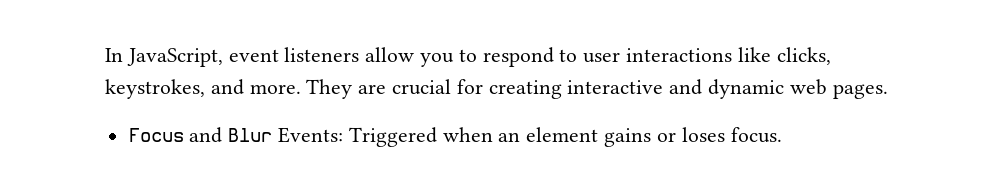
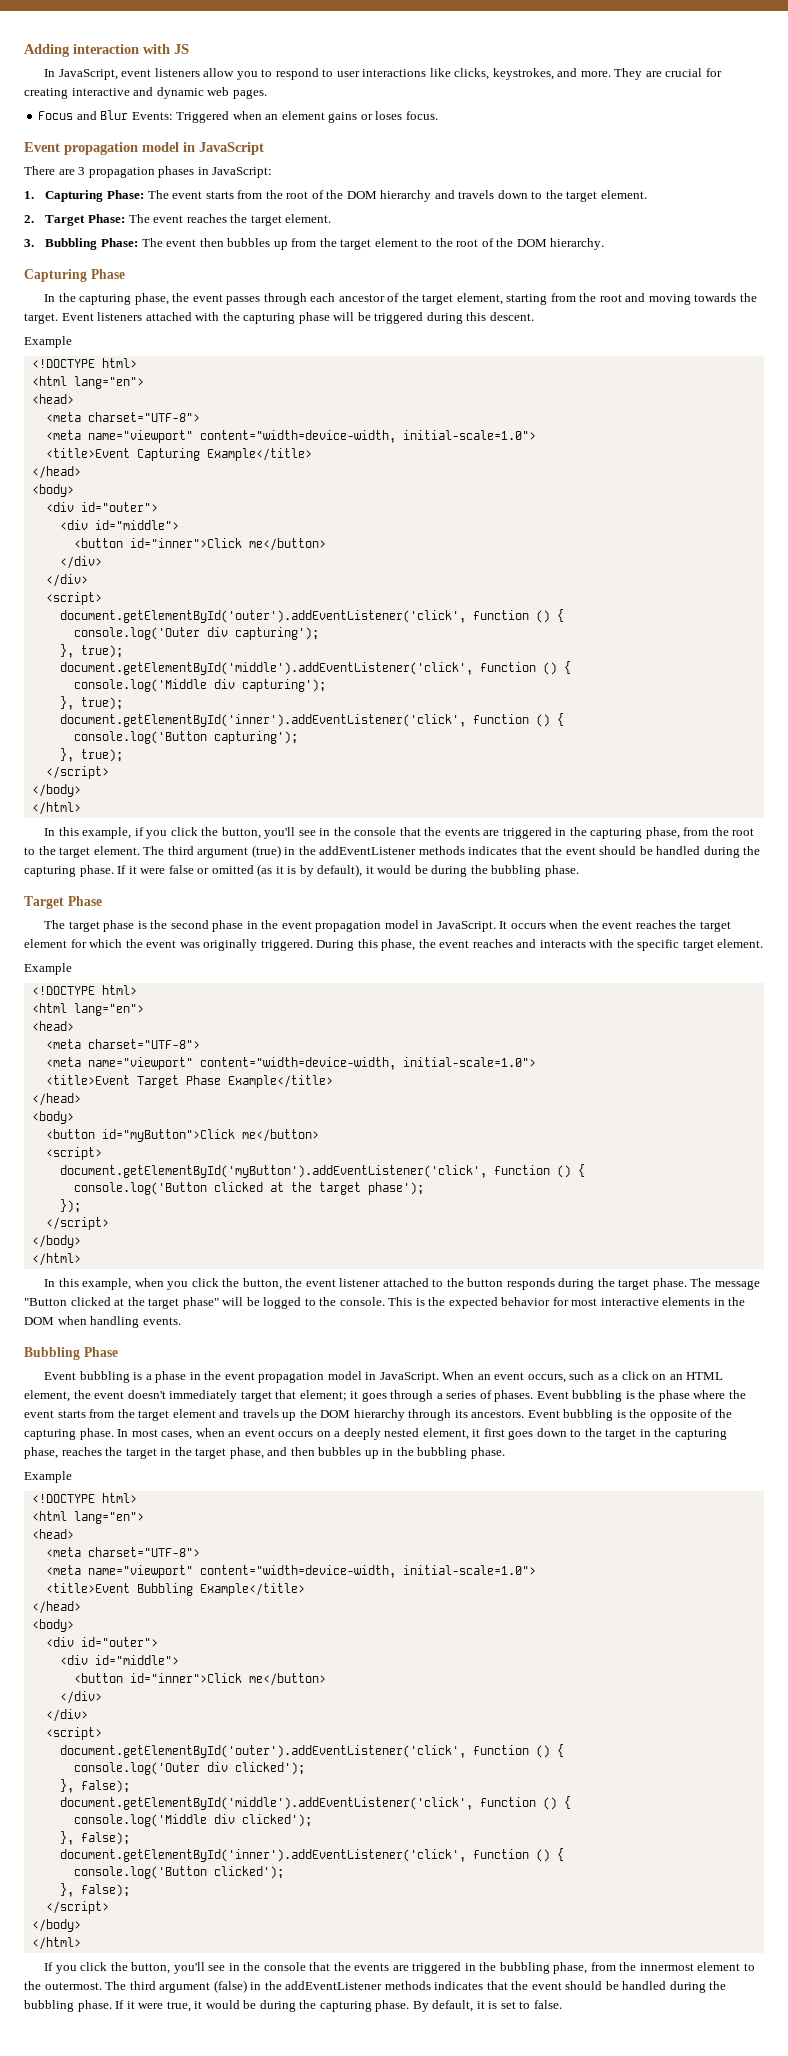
+ Adding interaction with JS
+ Event propagation model in JavaScript
+ There are 3 propagation phases in JavaScript:
+ 1. Capturing Phase: The event starts from the root of the DOM hierarchy and travels down to the target element.
+ 2. Target Phase: The event reaches the target element.
+ 3. Bubbling Phase: The event then bubbles up from the target element to the root of the DOM hierarchy.
+ Capturing Phase
+ In the capturing phase, the event passes through each ancestor of the target element, starting from the root and moving towards the target. Event listeners attached with the capturing phase will be triggered during this descent.
+ Example
+ <!DOCTYPE html>
+ <html lang="en">
+ <head>
+ <meta charset="UTF-8">
+ <meta name="viewport" content="width=device-width, initial-scale=1.0">
+ <title>Event Capturing Example</title>
+ </head>
+ <body>
+ <div id="outer">
+ <div id="middle">
+ <button id="inner">Click me</button>
+ </div>
+ </div>
+ <script>
+ document.getElementById('outer').addEventListener('click', function () {
+ console.log('Outer div capturing');
+ }, true);
+ document.getElementById('middle').addEventListener('click', function () {
+ console.log('Middle div capturing');
+ }, true);
+ document.getElementById('inner').addEventListener('click', function () {
+ console.log('Button capturing');
+ }, true);
+ </script>
+ </body>
+ </html>
+ In this example, if you click the button, you'll see in the console that the events are triggered in the capturing phase, from the root to the target element. The third argument (true) in the addEventListener methods indicates that the event should be handled during the capturing phase. If it were false or omitted (as it is by default), it would be during the bubbling phase.
+ Target Phase
+ The target phase is the second phase in the event propagation model in JavaScript. It occurs when the event reaches the target element for which the event was originally triggered. During this phase, the event reaches and interacts with the specific target element.
+ Example
+ <!DOCTYPE html>
+ <html lang="en">
+ <head>
+ <meta charset="UTF-8">
+ <meta name="viewport" content="width=device-width, initial-scale=1.0">
+ <title>Event Target Phase Example</title>
+ </head>
+ <body>
+ <button id="myButton">Click me</button>
+ <script>
+ document.getElementById('myButton').addEventListener('click', function () {
+ console.log('Button clicked at the target phase');
+ });
+ </script>
+ </body>
+ </html>
+ In this example, when you click the button, the event listener attached to the button responds during the target phase. The message "Button clicked at the target phase" will be logged to the console. This is the expected behavior for most interactive elements in the DOM when handling events.
+ Bubbling Phase
+ Event bubbling is a phase in the event propagation model in JavaScript. When an event occurs, such as a click on an HTML element, the event doesn't immediately target that element; it goes through a series of phases. Event bubbling is the phase where the event starts from the target element and travels up the DOM hierarchy through its ancestors. Event bubbling is the opposite of the capturing phase. In most cases, when an event occurs on a deeply nested element, it first goes down to the target in the capturing phase, reaches the target in the target phase, and then bubbles up in the bubbling phase.
+ Example
+ <!DOCTYPE html>
+ <html lang="en">
+ <head>
+ <meta charset="UTF-8">
+ <meta name="viewport" content="width=device-width, initial-scale=1.0">
+ <title>Event Bubbling Example</title>
+ </head>
+ <body>
+ <div id="outer">
+ <div id="middle">
+ <button id="inner">Click me</button>
+ </div>
+ </div>
+ <script>
+ document.getElementById('outer').addEventListener('click', function () {
+ console.log('Outer div clicked');
+ }, false);
+ document.getElementById('middle').addEventListener('click', function () {
+ console.log('Middle div clicked');
+ }, false);
+ document.getElementById('inner').addEventListener('click', function () {
+ console.log('Button clicked');
+ }, false);
+ </script>
+ </body>
+ </html>
+ If you click the button, you'll see in the console that the events are triggered in the bubbling phase, from the innermost element to the outermost. The third argument (false) in the addEventListener methods indicates that the event should be handled during the bubbling phase. If it were true, it would be during the capturing phase. By default, it is set to false.

